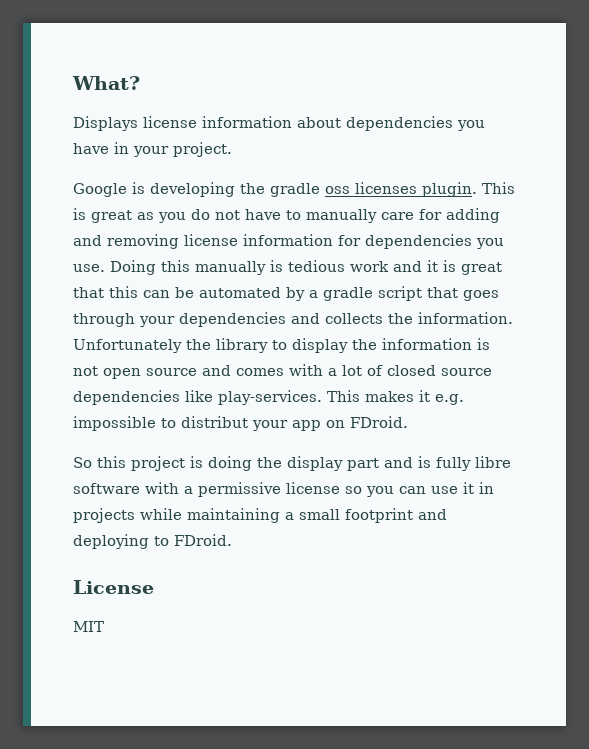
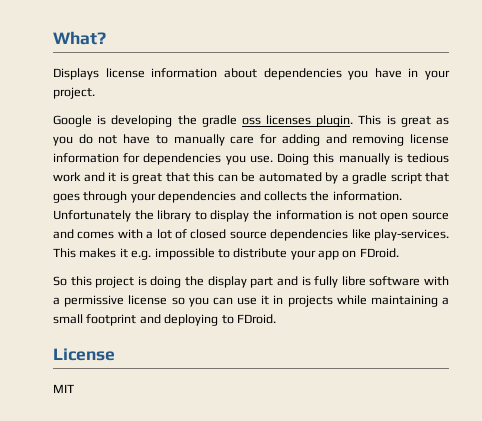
- This makes it e.g. impossible to distribut your app on FDroid.
+ This makes it e.g. impossible to distribute your app on FDroid.

